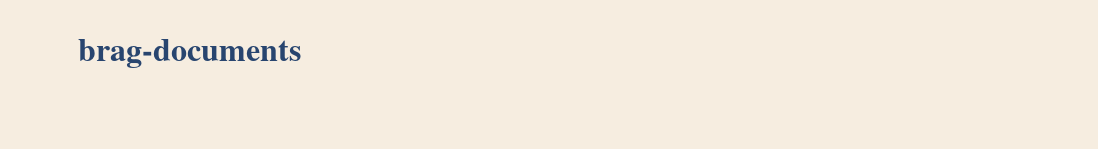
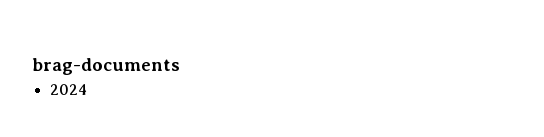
+ 2024

